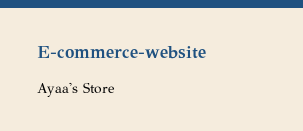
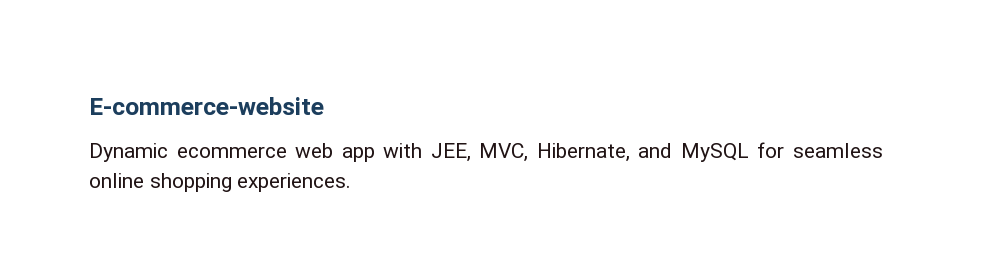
- Ayaa's Store
+ Dynamic ecommerce web app with JEE, MVC, Hibernate, and MySQL for seamless online shopping experiences.

